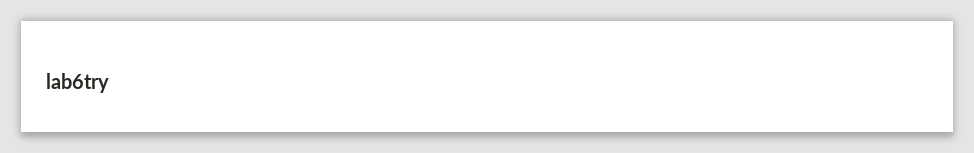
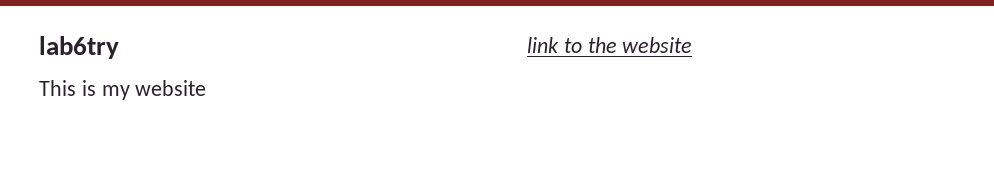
+ This is my website
+ link to the website

